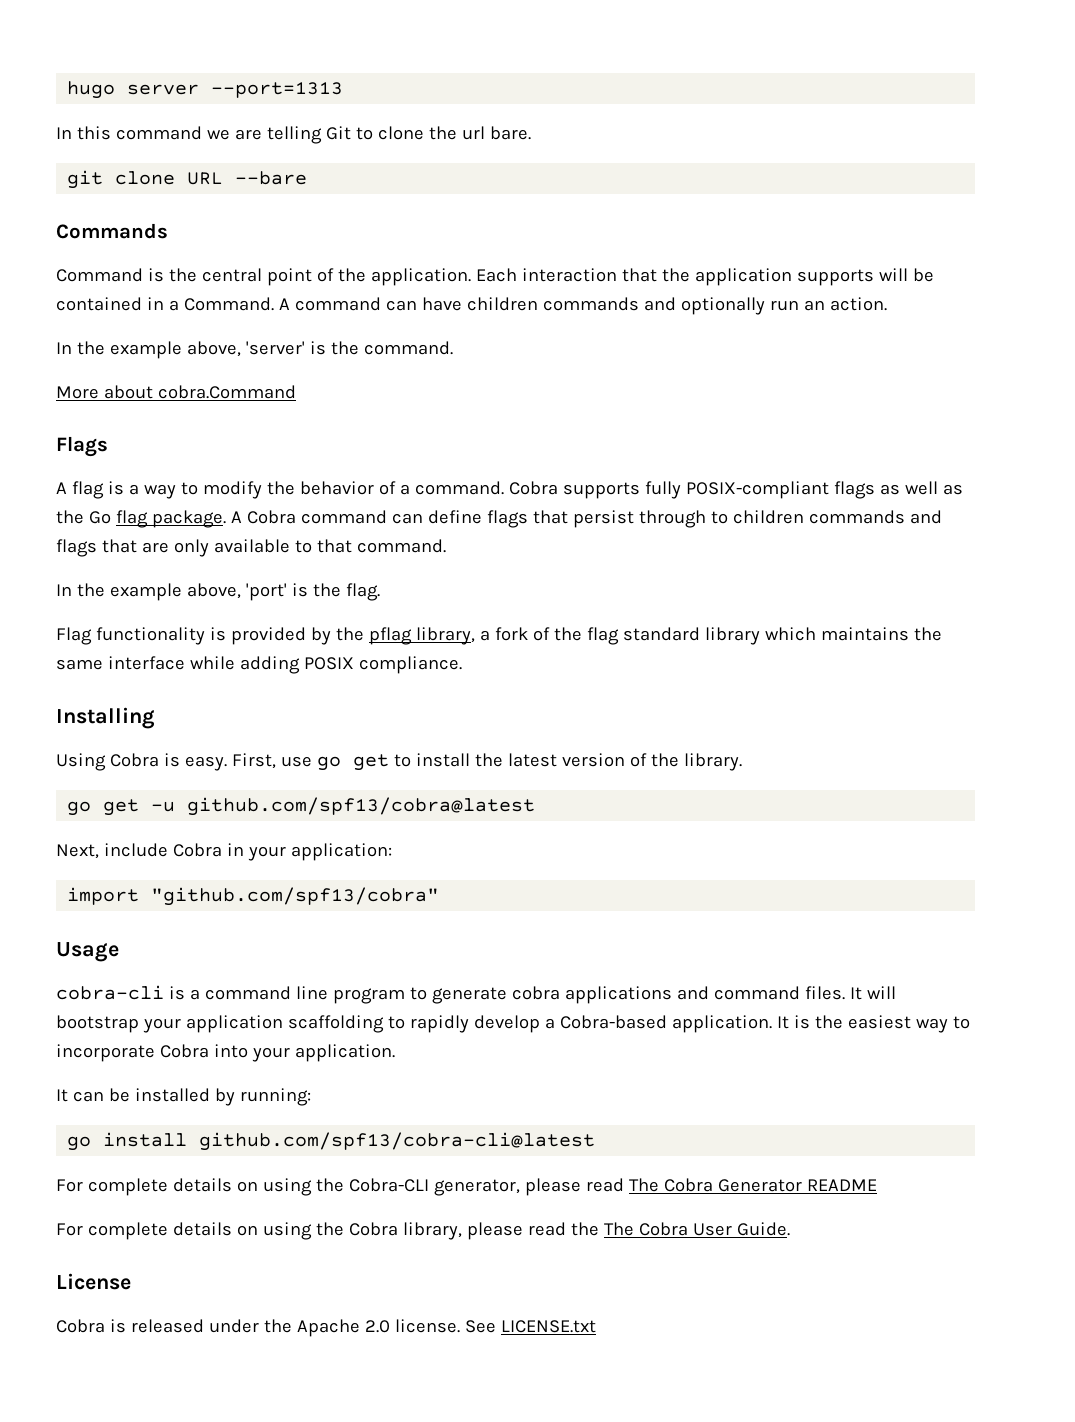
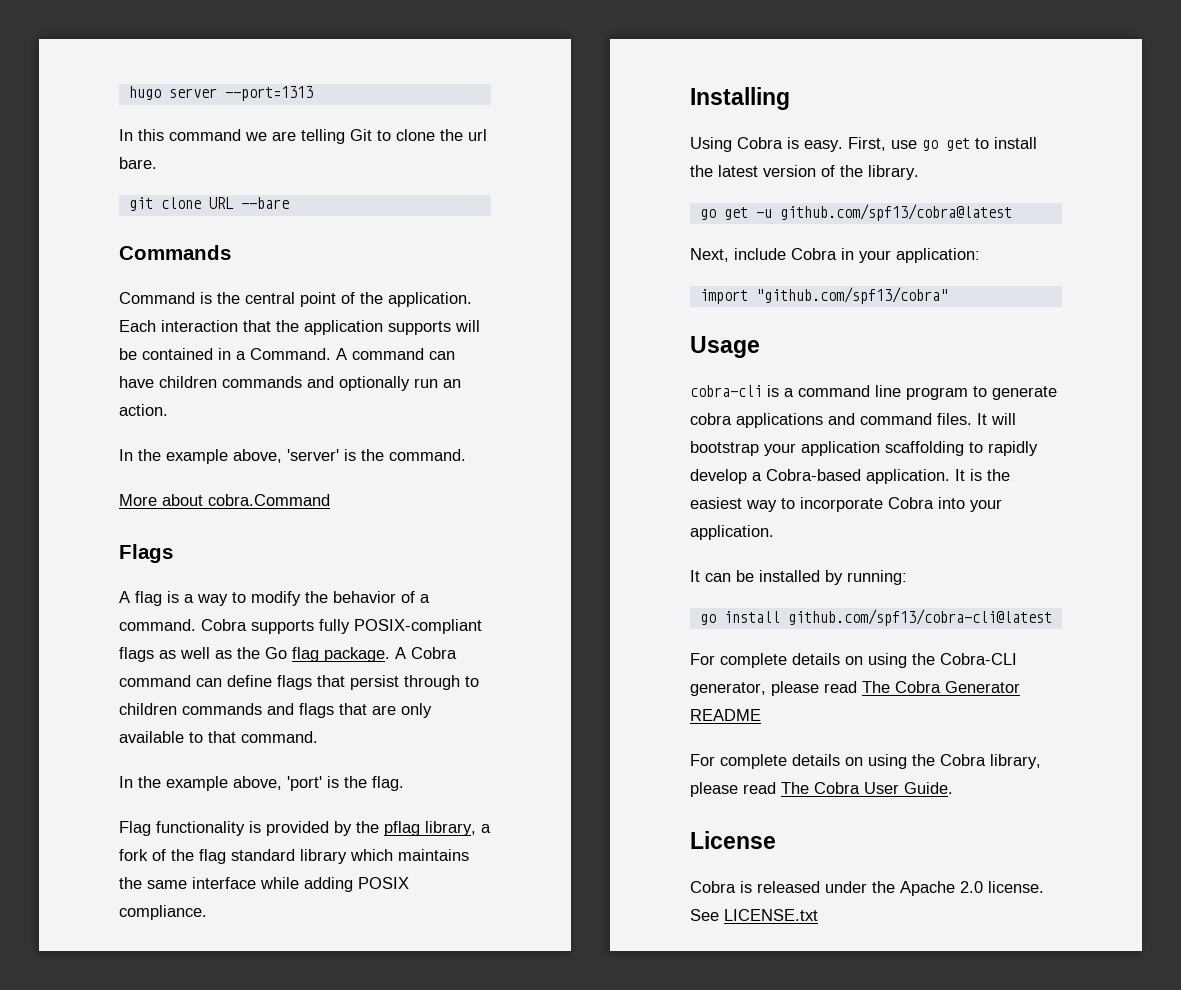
- For complete details on using the Cobra library, please read the The Cobra User Guide.
+ For complete details on using the Cobra library, please read The Cobra User Guide.

